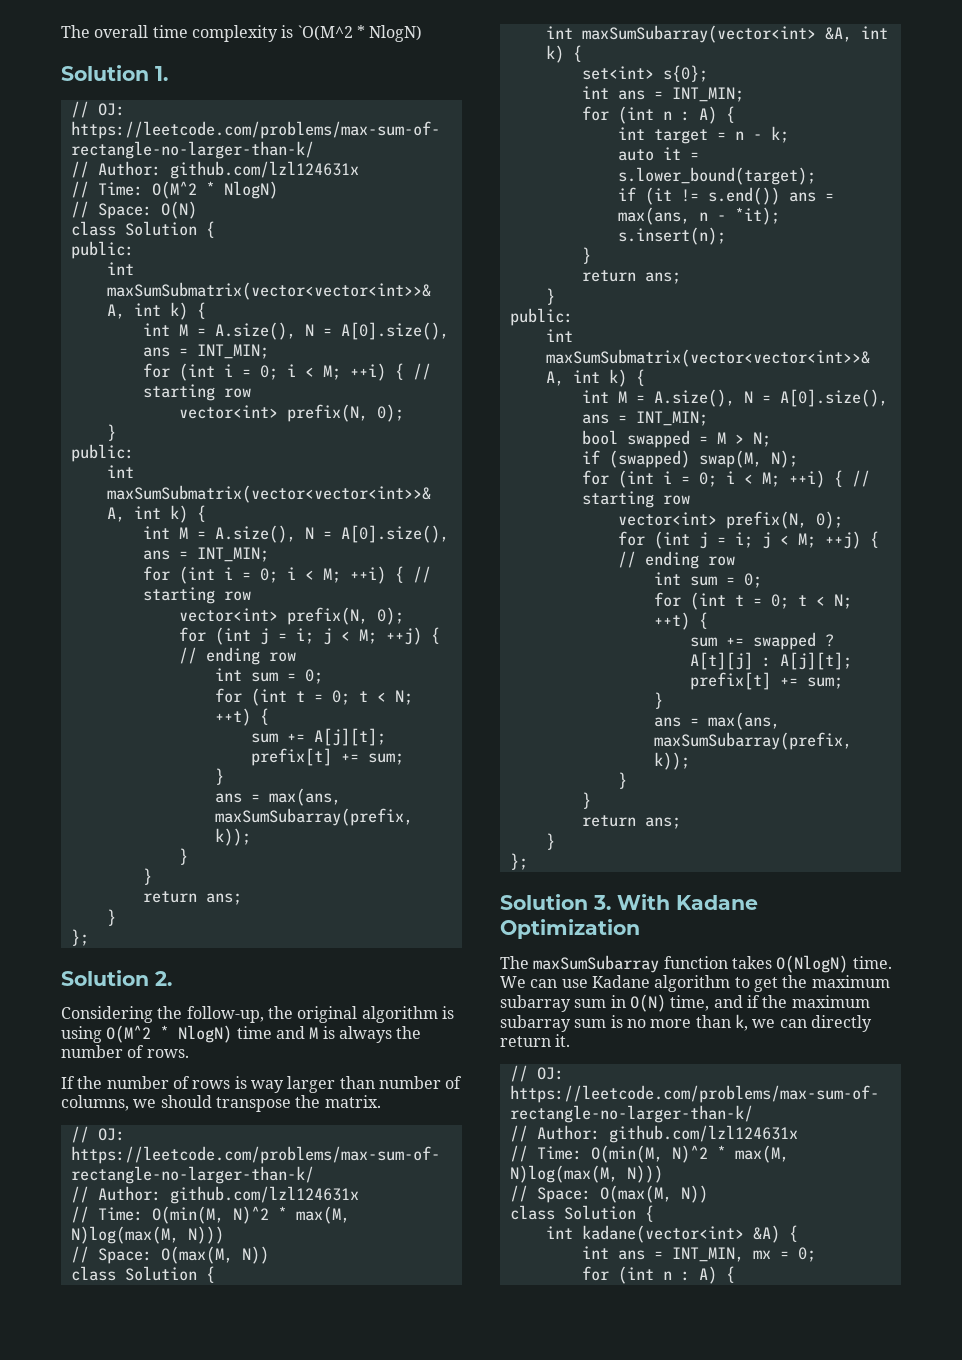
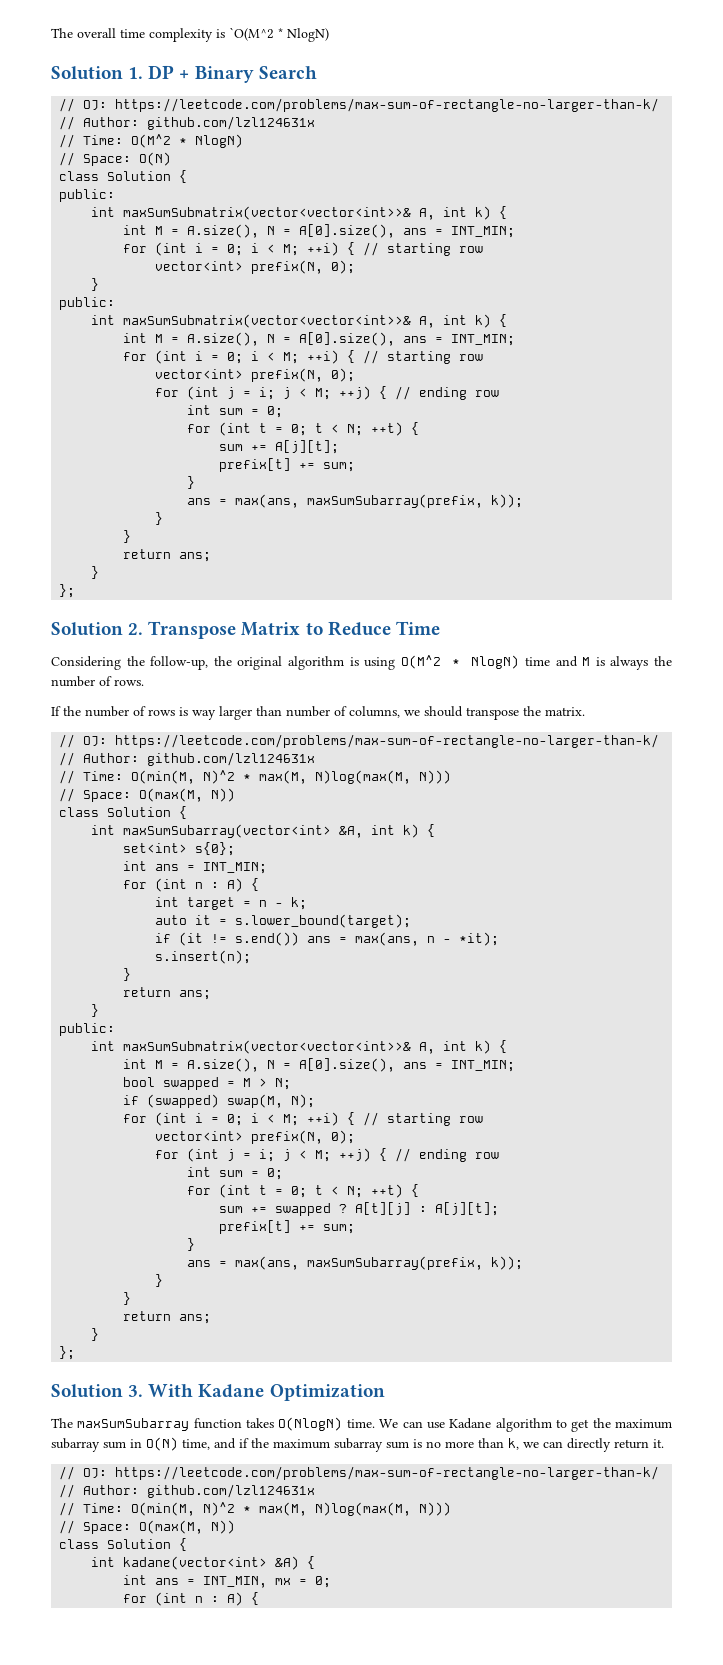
- Solution 1.
+ Solution 1. DP + Binary Search
- Solution 2.
+ Solution 2. Transpose Matrix to Reduce Time

